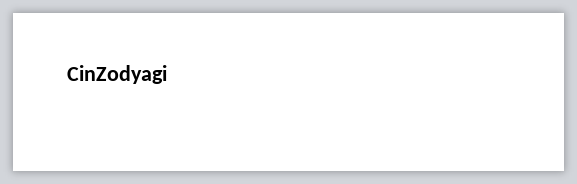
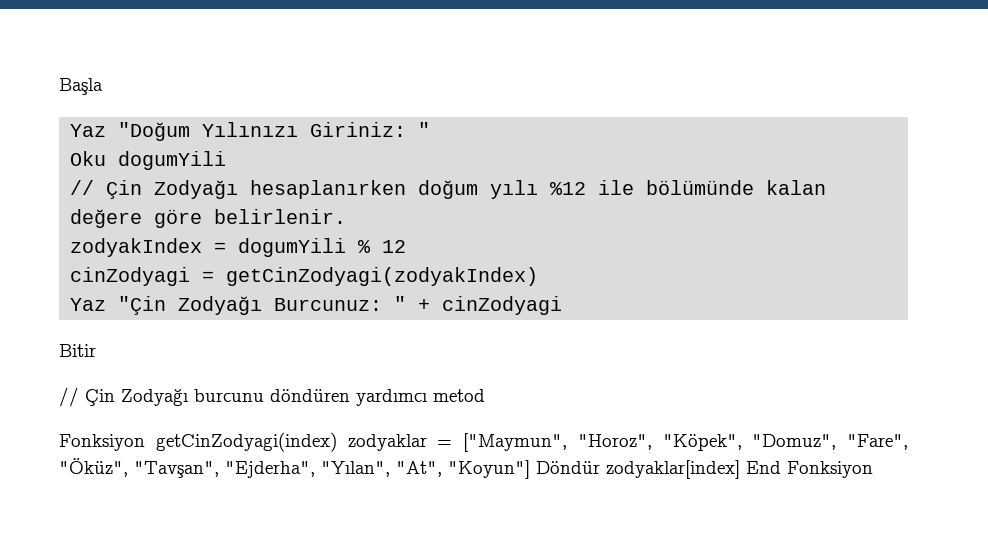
- CinZodyagi
+ Başla
+ Yaz "Doğum Yılınızı Giriniz: "
+ Oku dogumYili
+ // Çin Zodyağı hesaplanırken doğum yılı %12 ile bölümünde kalan değere göre belirlenir.
+ zodyakIndex = dogumYili % 12
+ cinZodyagi = getCinZodyagi(zodyakIndex)
+ Yaz "Çin Zodyağı Burcunuz: " + cinZodyagi
+ Bitir
+ // Çin Zodyağı burcunu döndüren yardımcı metod
+ Fonksiyon getCinZodyagi(index) zodyaklar = ["Maymun", "Horoz", "Köpek", "Domuz", "Fare", "Öküz", "Tavşan", "Ejderha", "Yılan", "At", "Koyun"] Döndür zodyaklar[index] End Fonksiyon

